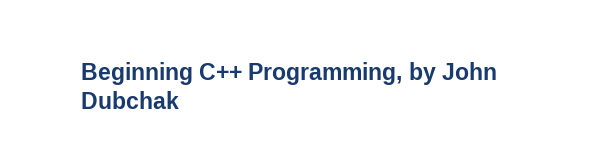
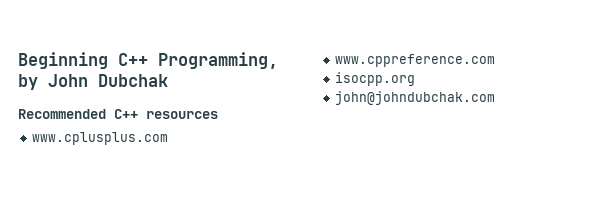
+ Recommended C++ resources
+ www.cplusplus.com
+ www.cppreference.com
+ isocpp.org
+ john@johndubchak.com

